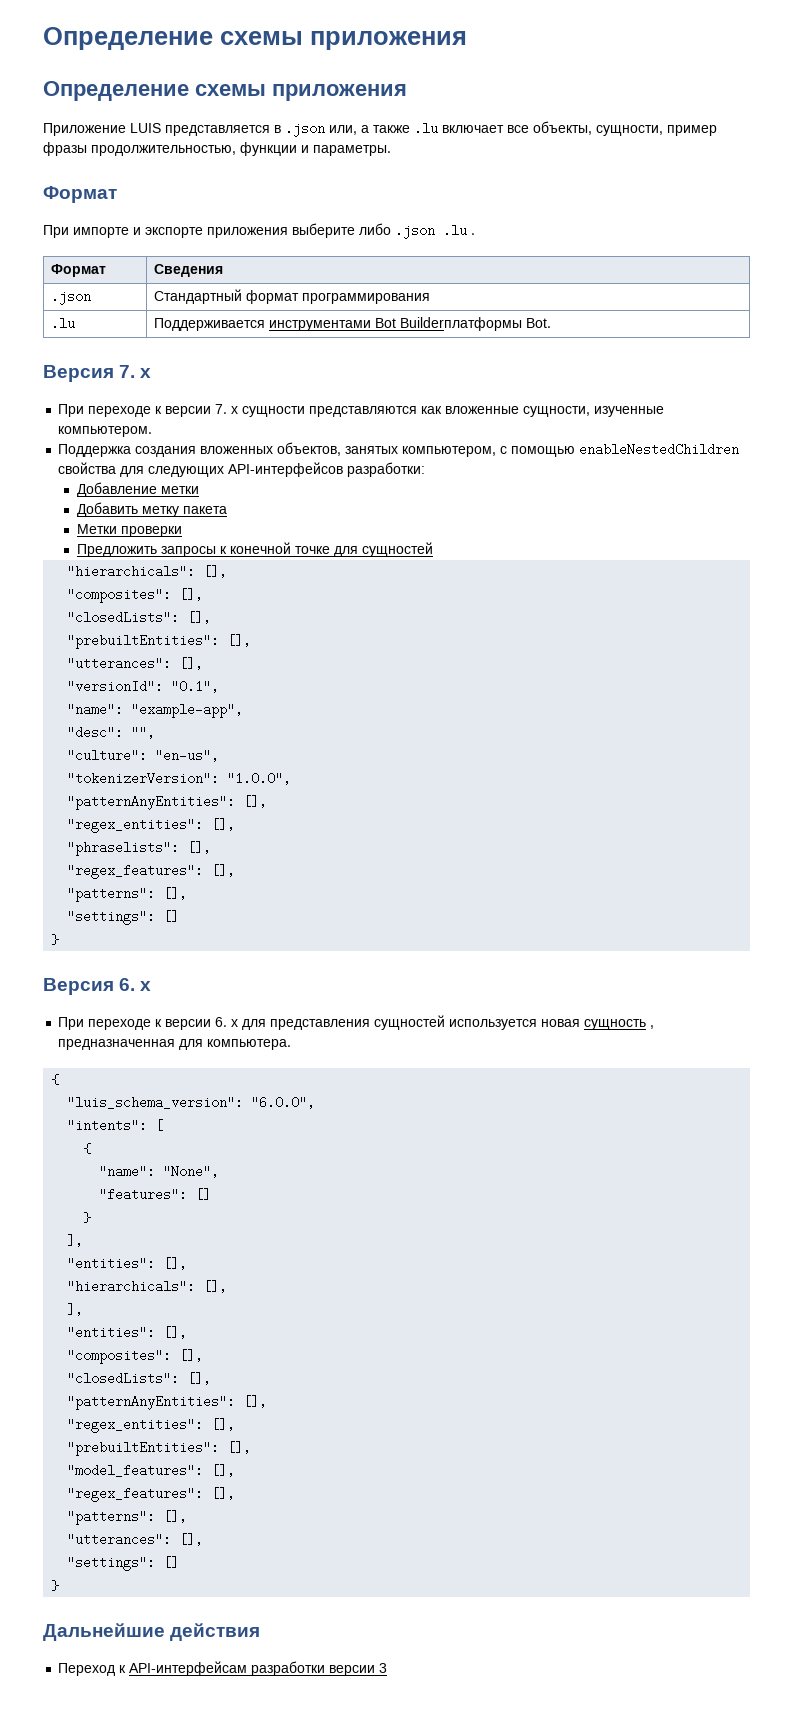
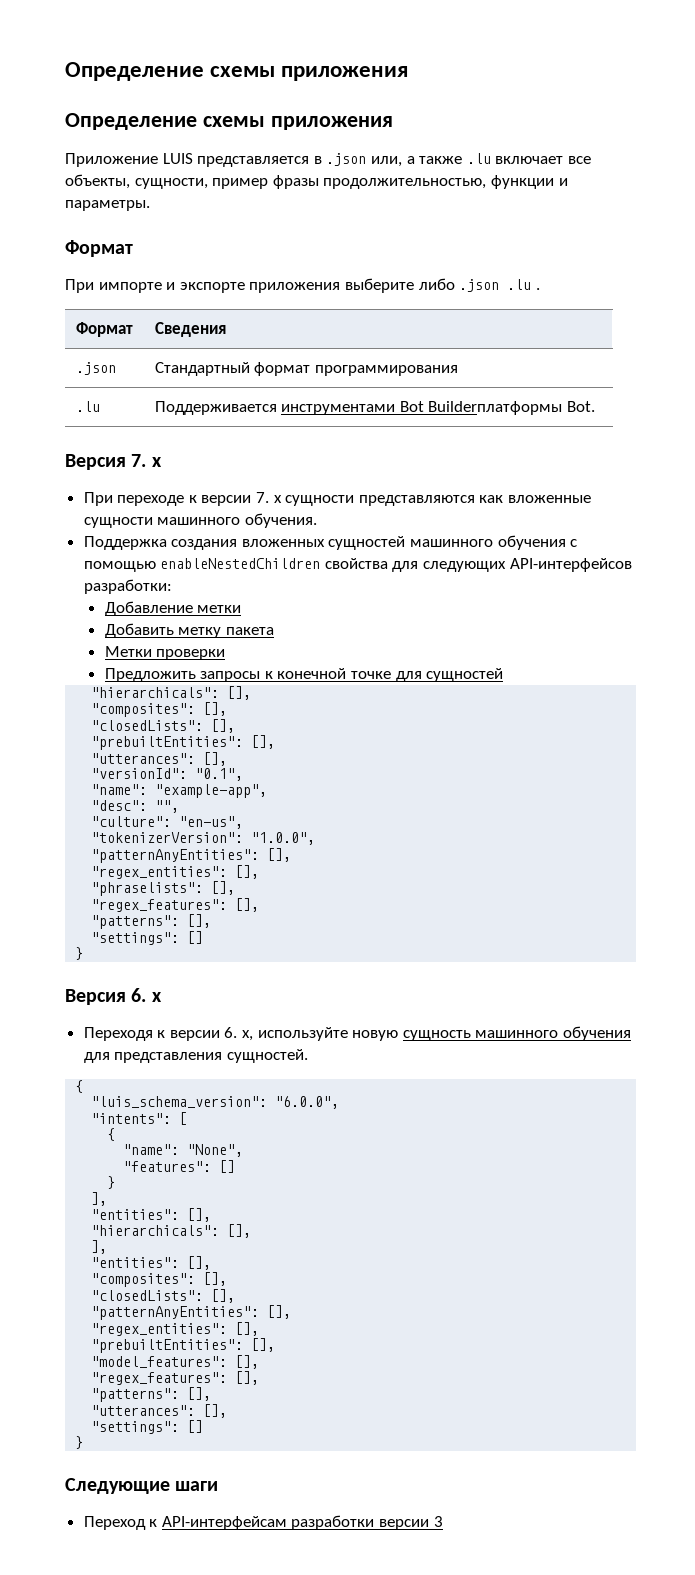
- При переходе к версии 7. x сущности представляются как вложенные сущности, изученные компьютером.
+ При переходе к версии 7. x сущности представляются как вложенные сущности машинного обучения.
- Поддержка создания вложенных объектов, занятых компьютером, с помощью enableNestedChildren свойства для следующих API-интерфейсов разработки:
+ Поддержка создания вложенных сущностей машинного обучения с помощью enableNestedChildren свойства для следующих API-интерфейсов разработки:
- При переходе к версии 6. x для представления сущностей используется новая сущность , предназначенная для компьютера.
+ Переходя к версии 6. x, используйте новую сущность машинного обучения для представления сущностей.
- Дальнейшие действия
+ Следующие шаги

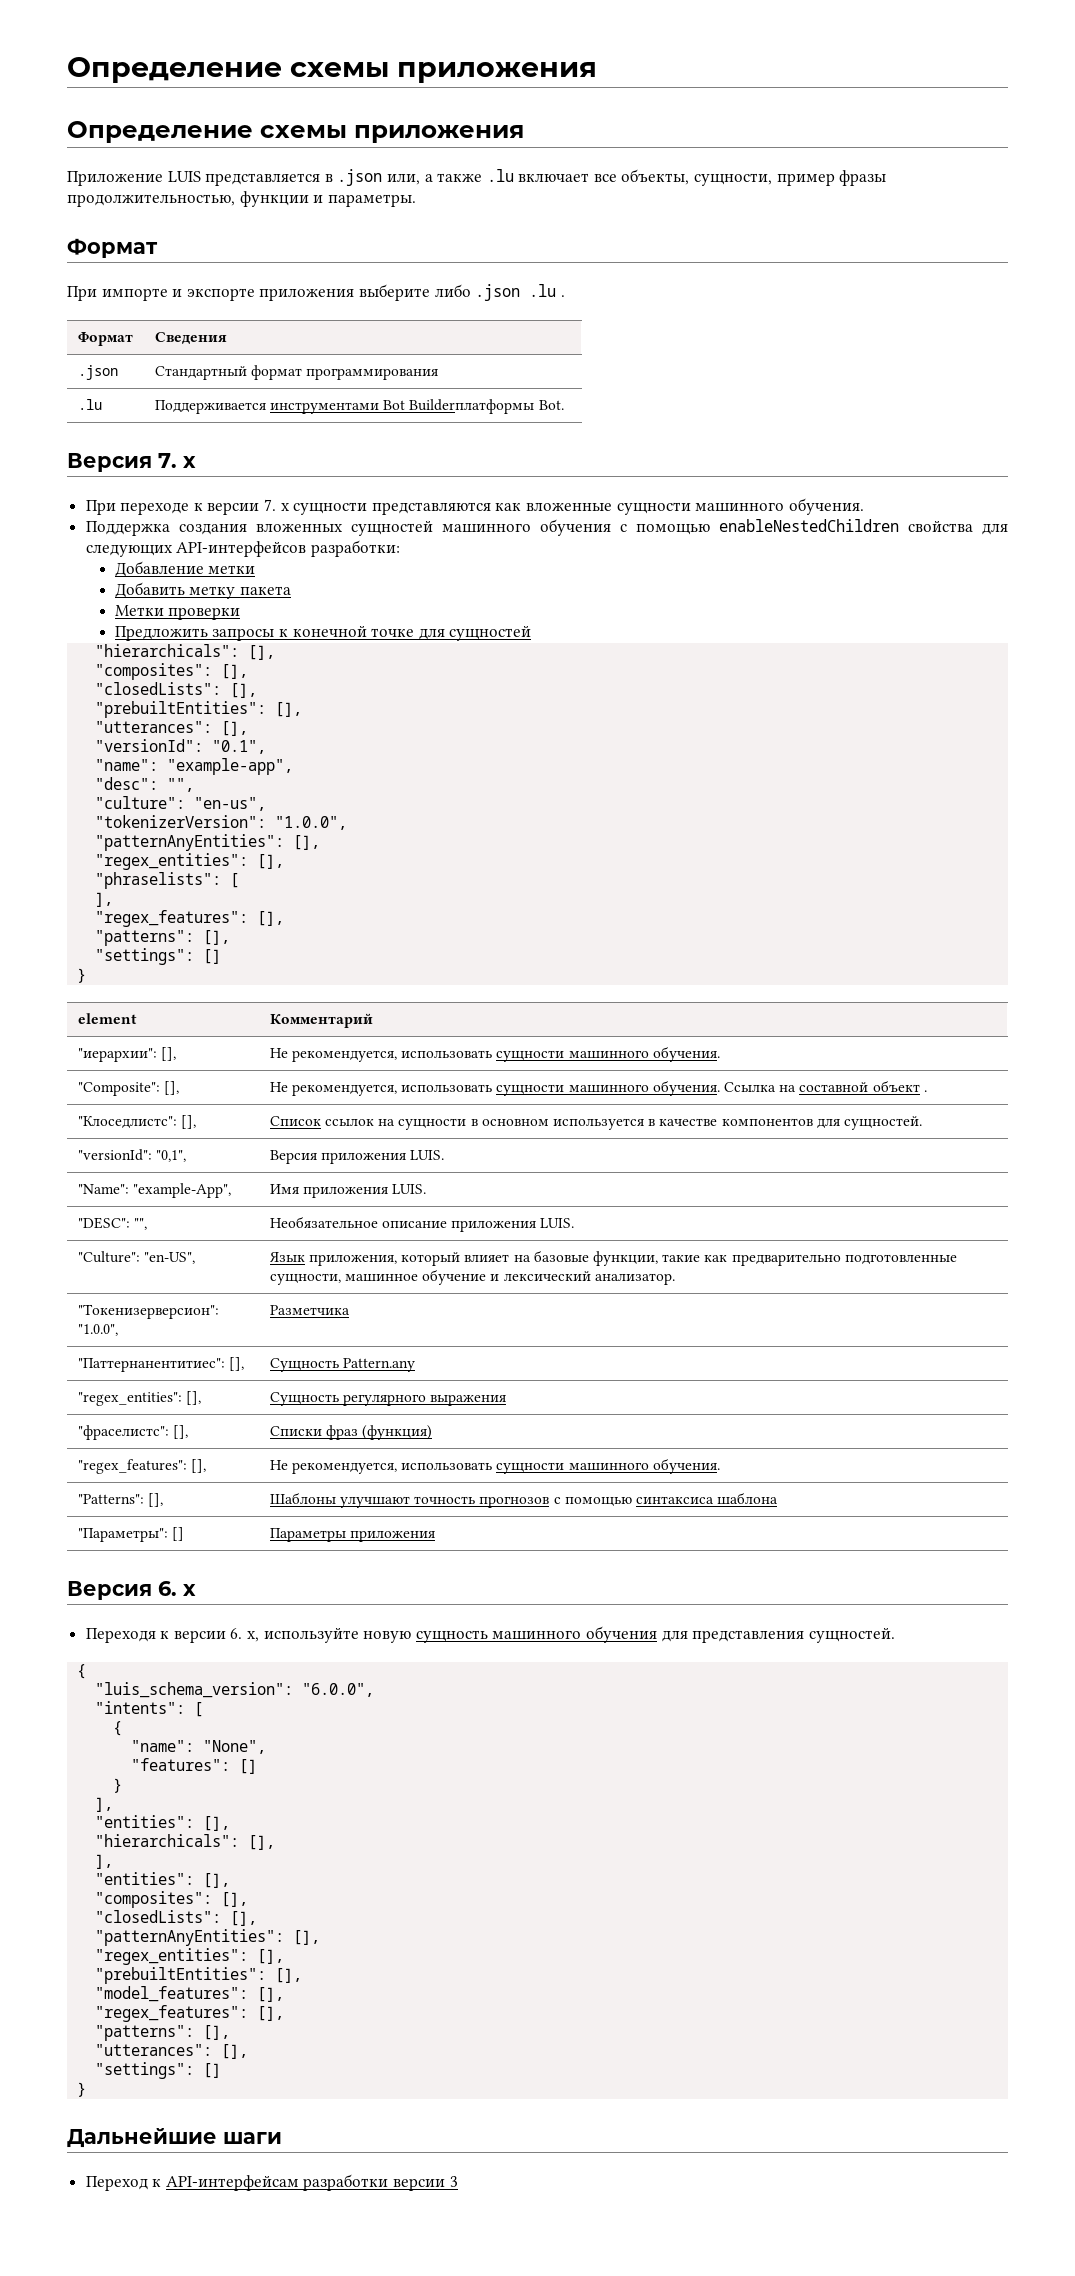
- "phraselists": [],
+ "phraselists": [
+ ],
+ element | Комментарий
+ "иерархии": [], | Не рекомендуется, использовать сущности машинного обучения.
+ "Composite": [], | Не рекомендуется, использовать сущности машинного обучения. Ссылка на составной объект .
+ "Клоседлистс": [], | Список ссылок на сущности в основном используется в качестве компонентов для сущностей.
+ "versionId": "0,1", | Версия приложения LUIS.
+ "Name": "example-App", | Имя приложения LUIS.
+ "DESC": "", | Необязательное описание приложения LUIS.
+ "Culture": "en-US", | Язык приложения, который влияет на базовые функции, такие как предварительно подготовленные сущности, машинное обучение и лексический анализатор.
+ "Токенизерверсион": "1.0.0", | Разметчика
+ "Паттернанентитиес": [], | Сущность Pattern.any
+ "regex_entities": [], | Сущность регулярного выражения
+ "фраселистс": [], | Списки фраз (функция)
+ "regex_features": [], | Не рекомендуется, использовать сущности машинного обучения.
+ "Patterns": [], | Шаблоны улучшают точность прогнозов с помощью синтаксиса шаблона
+ "Параметры": [] | Параметры приложения
- Следующие шаги
+ Дальнейшие шаги

